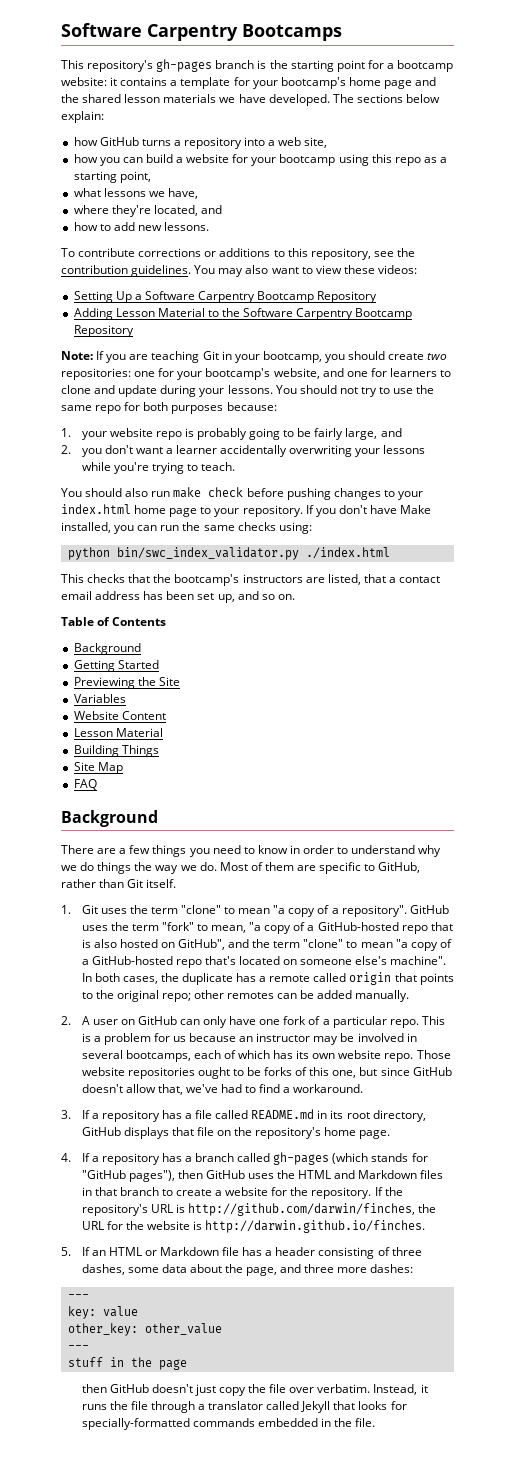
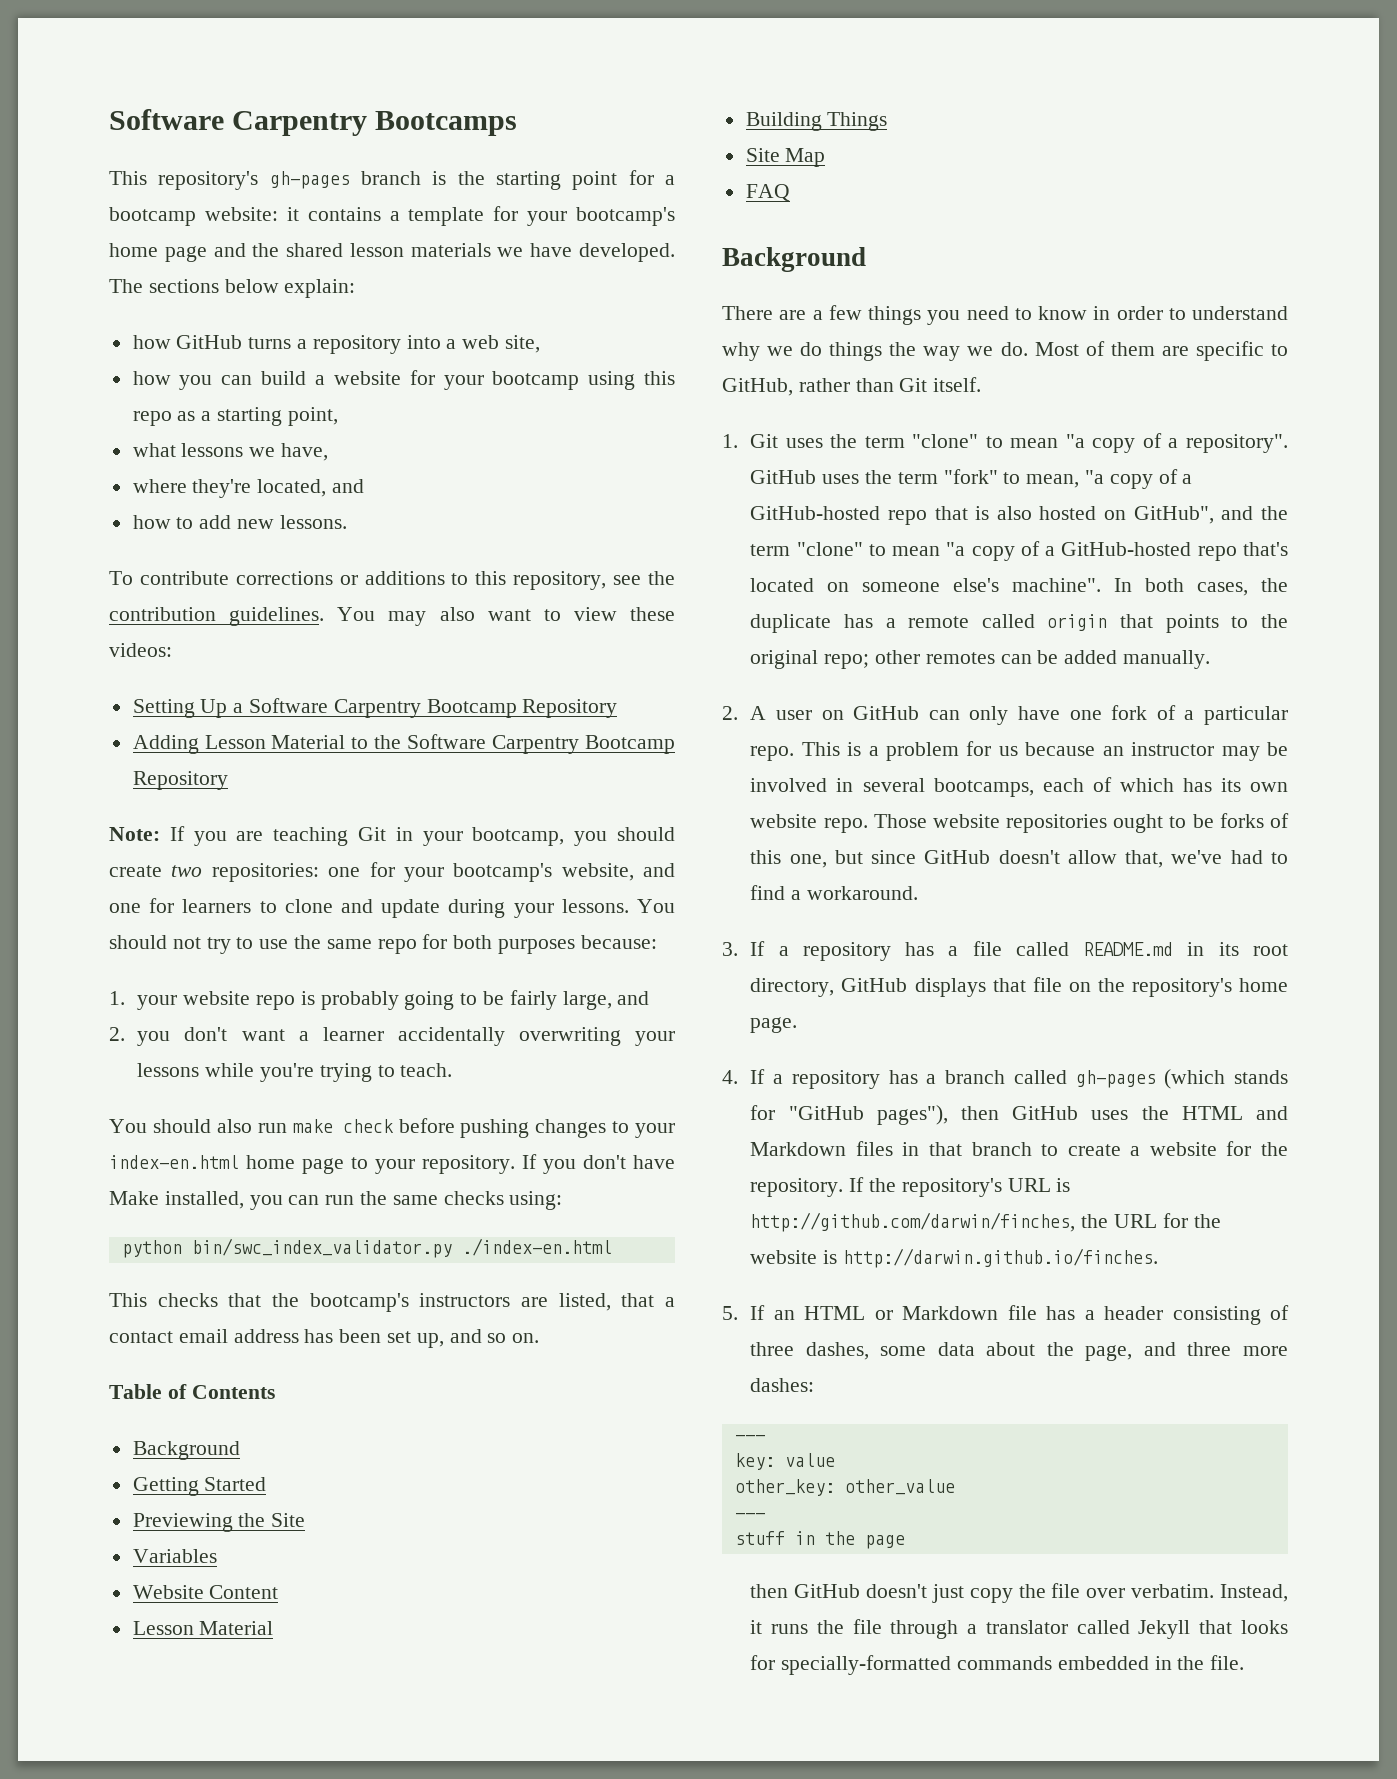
- You should also run make check before pushing changes to your index.html home page to your repository.
+ You should also run make check before pushing changes to your index-en.html home page to your repository.
- python bin/swc_index_validator.py ./index.html
+ python bin/swc_index_validator.py ./index-en.html

